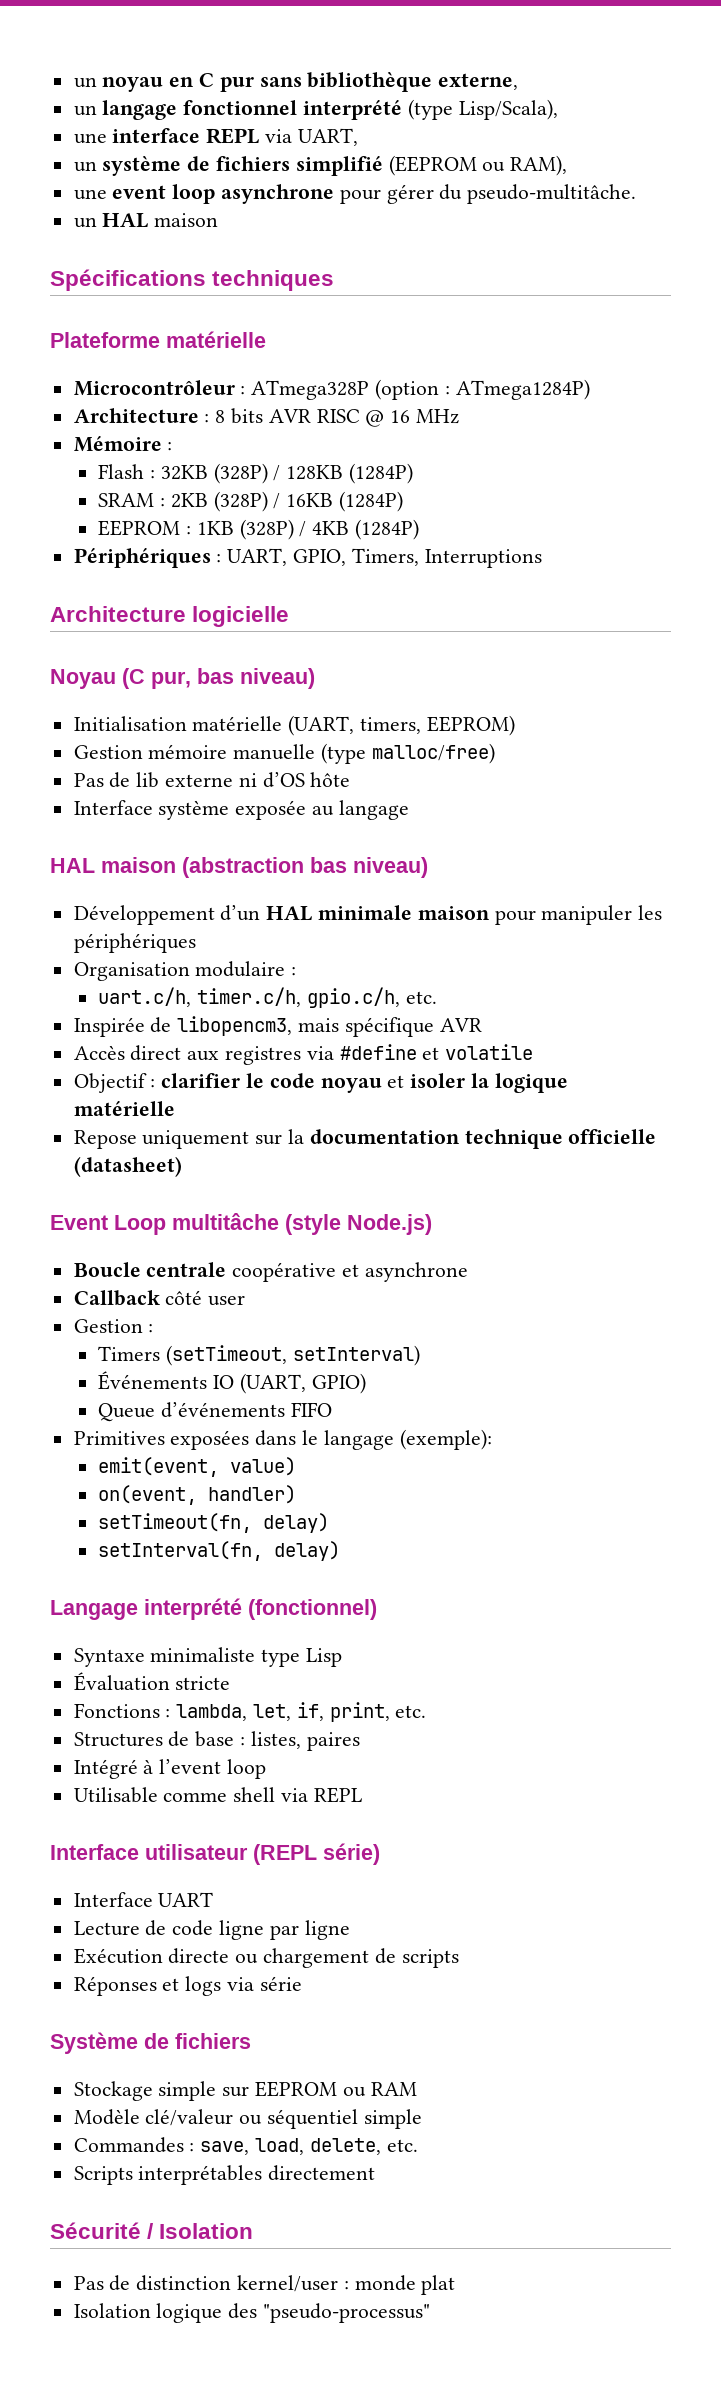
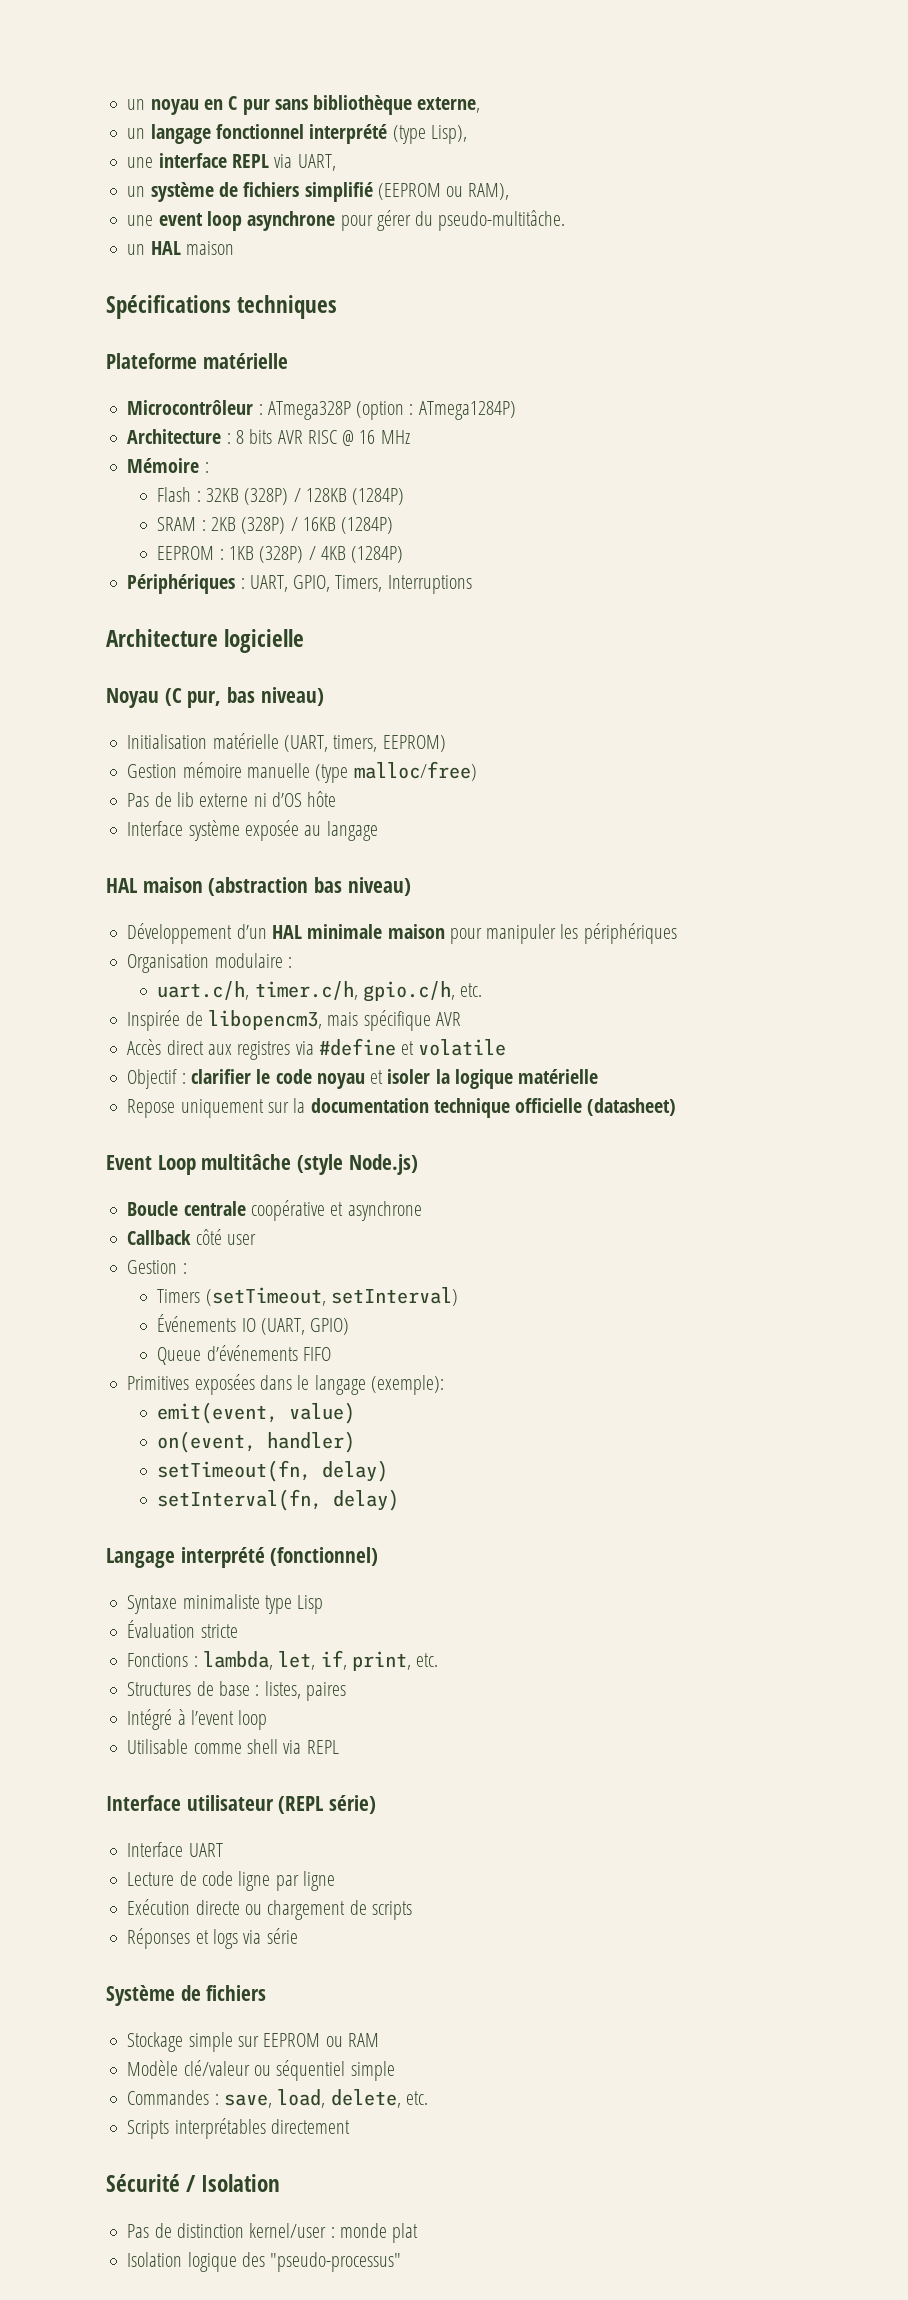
- un langage fonctionnel interprété (type Lisp/Scala),
+ un langage fonctionnel interprété (type Lisp),

